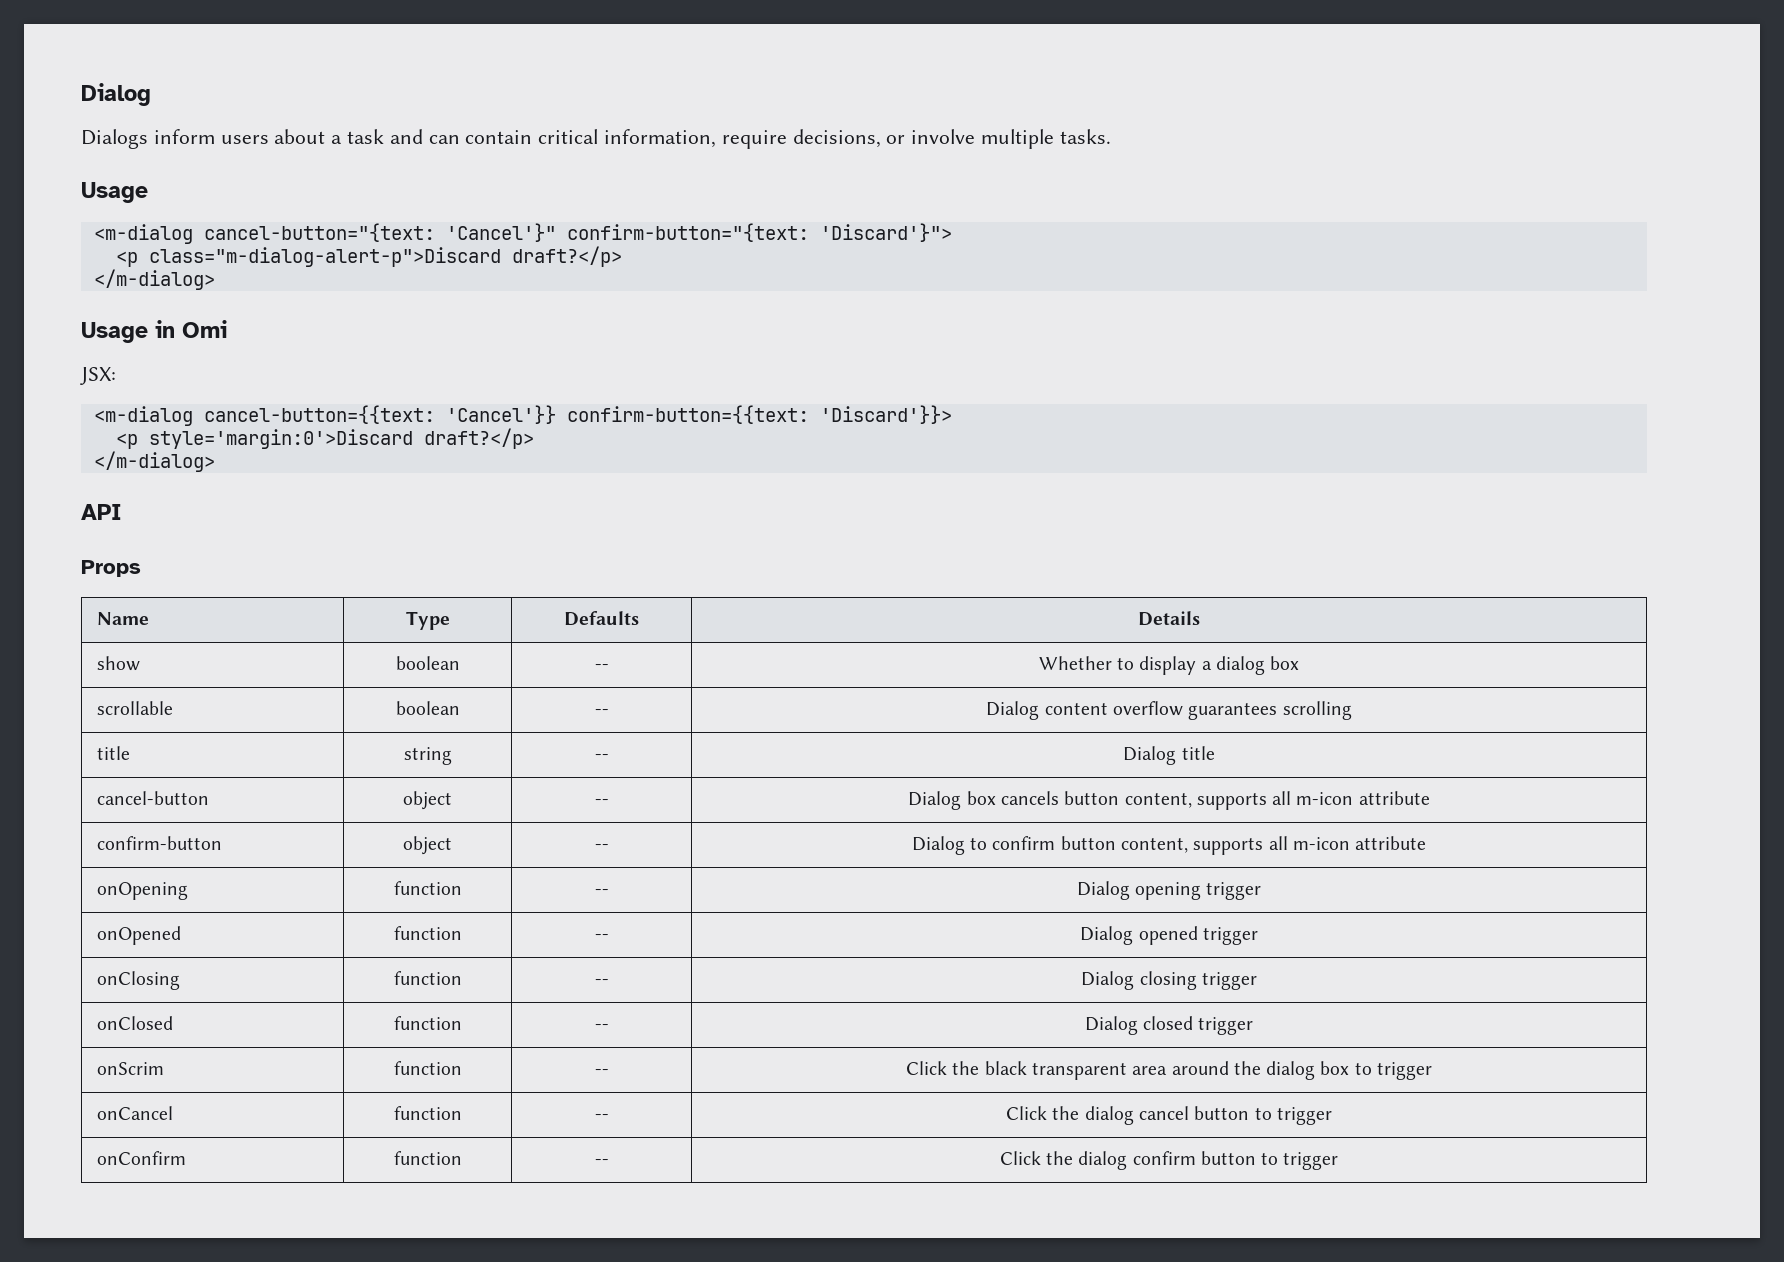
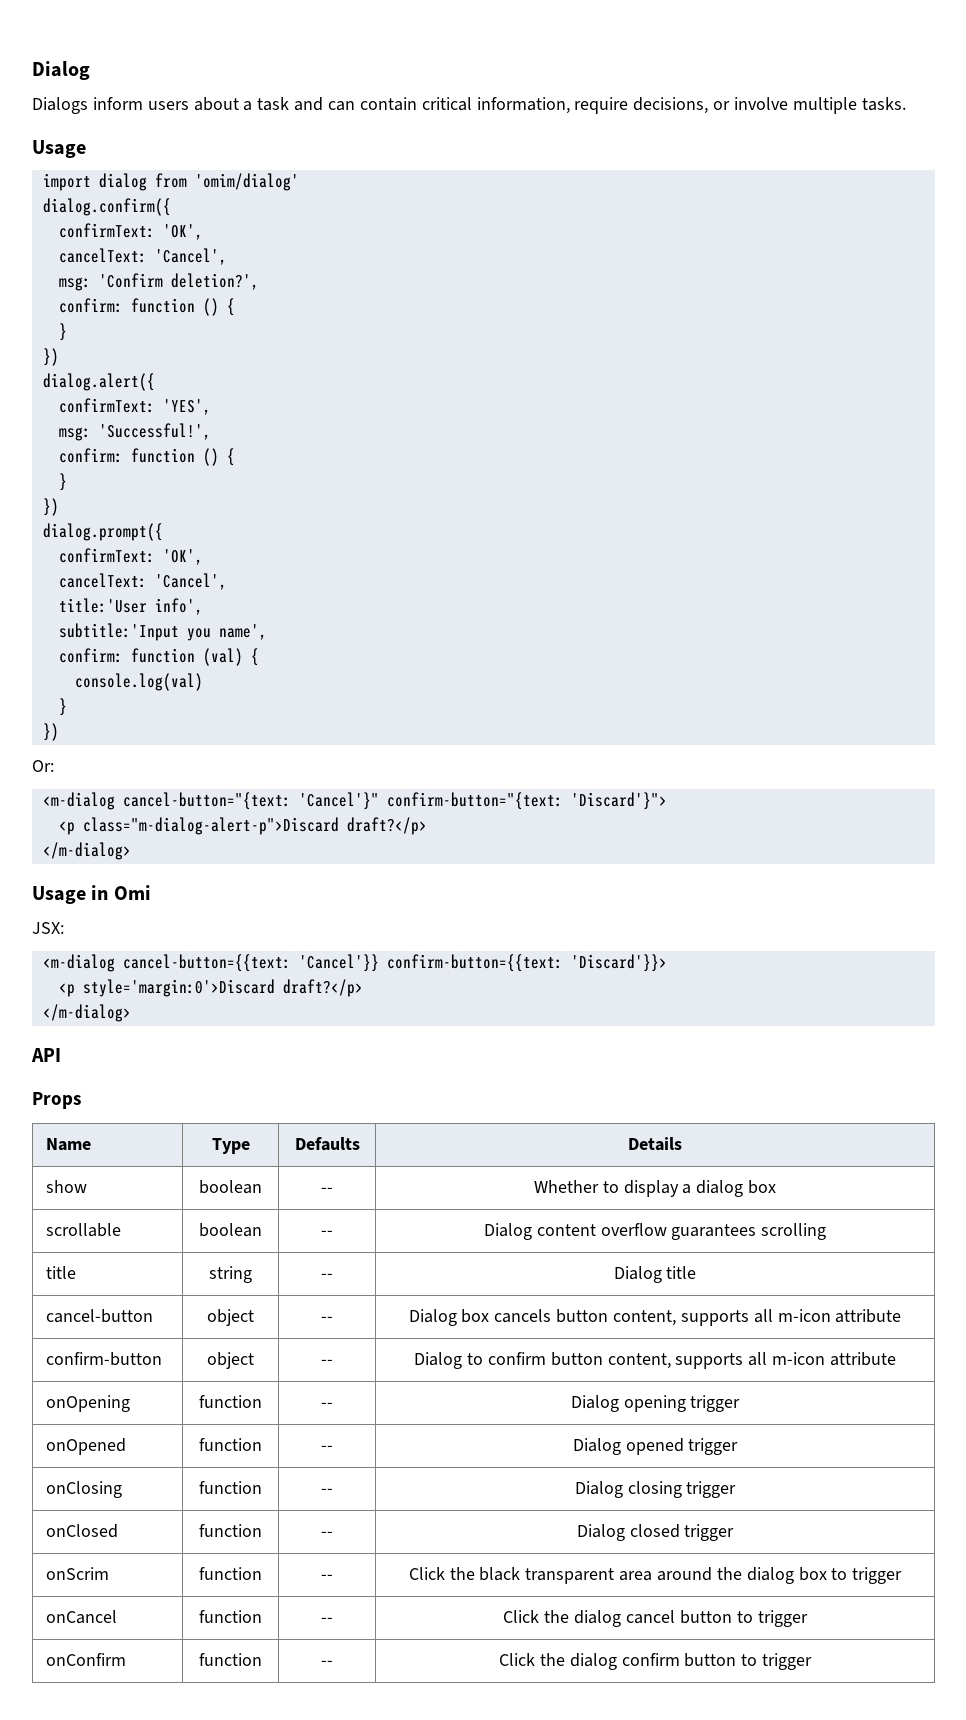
+ import dialog from 'omim/dialog'
+ dialog.confirm({
+ confirmText: 'OK',
+ cancelText: 'Cancel',
+ msg: 'Confirm deletion?',
+ confirm: function () {
+ }
+ })
+ dialog.alert({
+ confirmText: 'YES',
+ msg: 'Successful!',
+ confirm: function () {
+ }
+ })
+ dialog.prompt({
+ confirmText: 'OK',
+ cancelText: 'Cancel',
+ title:'User info',
+ subtitle:'Input you name',
+ confirm: function (val) {
+ console.log(val)
+ }
+ })
+ Or:

